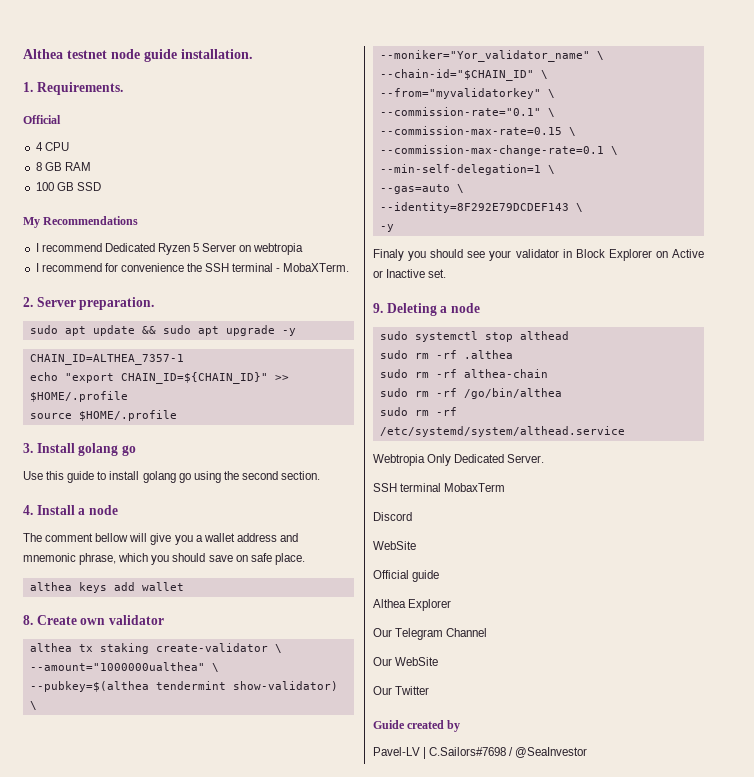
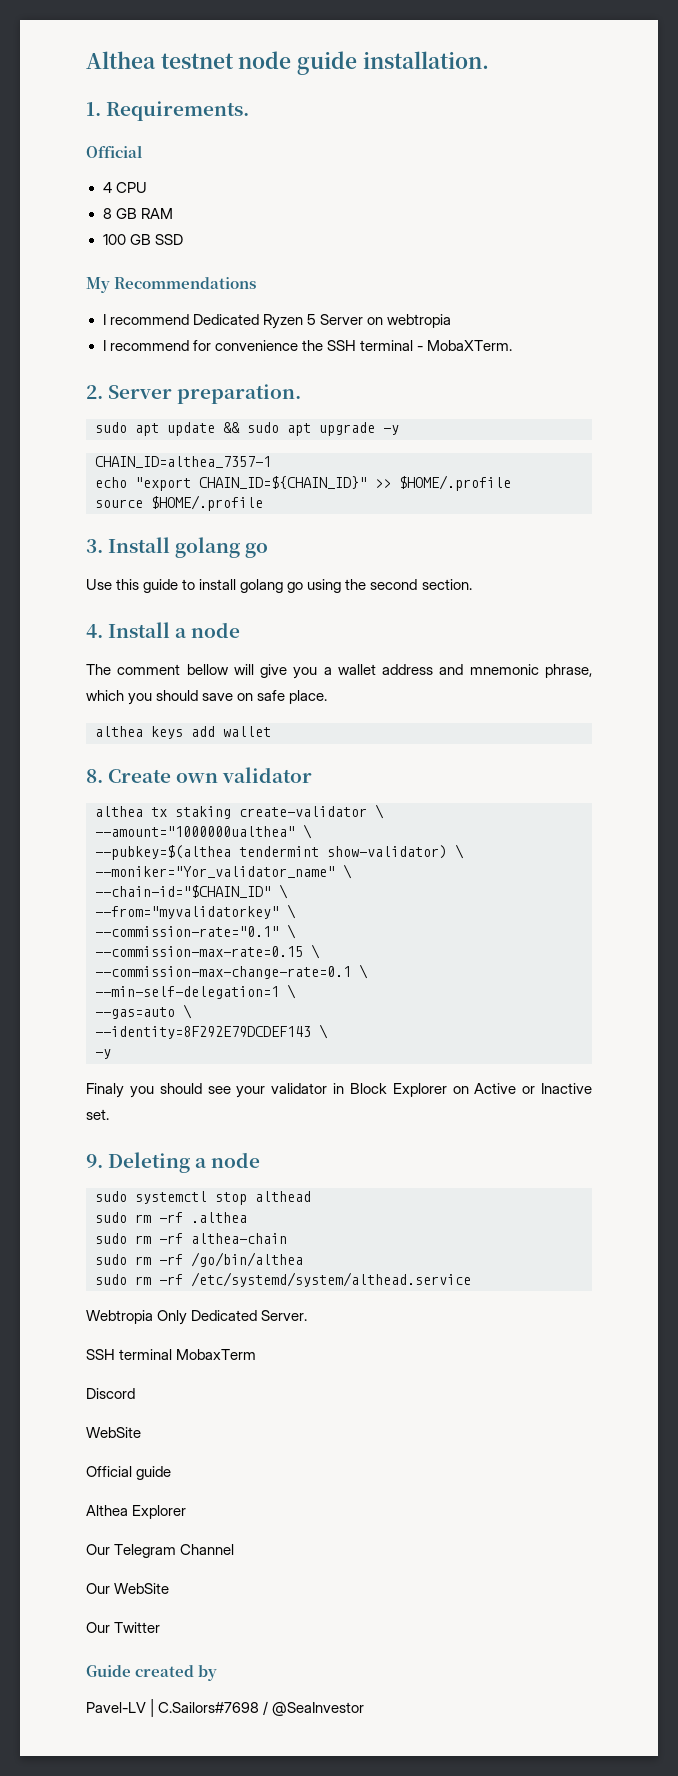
- CHAIN_ID=ALTHEA_7357-1
+ CHAIN_ID=althea_7357-1

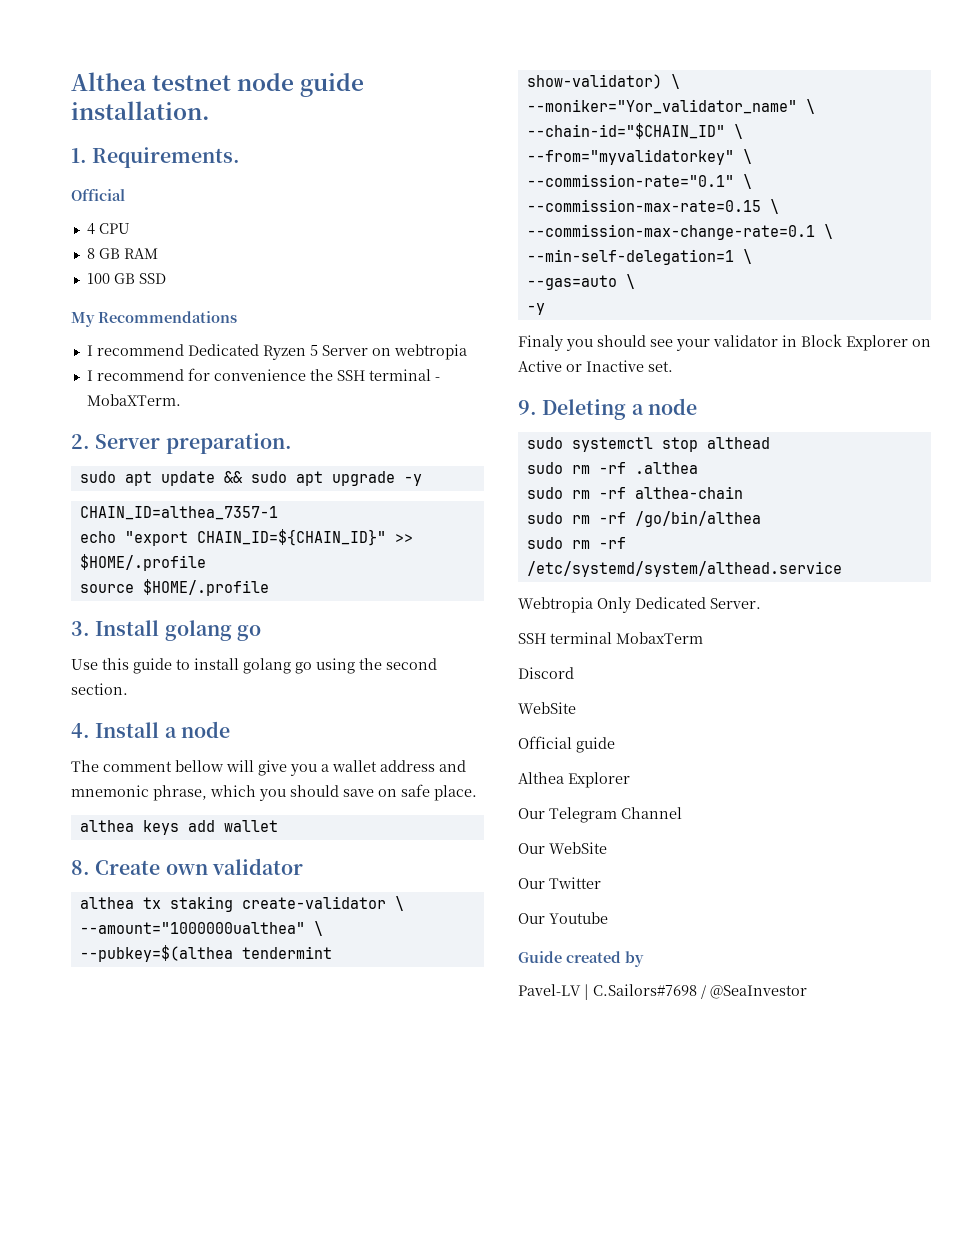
- --identity=8F292E79DCDEF143 \
+ Our Youtube

